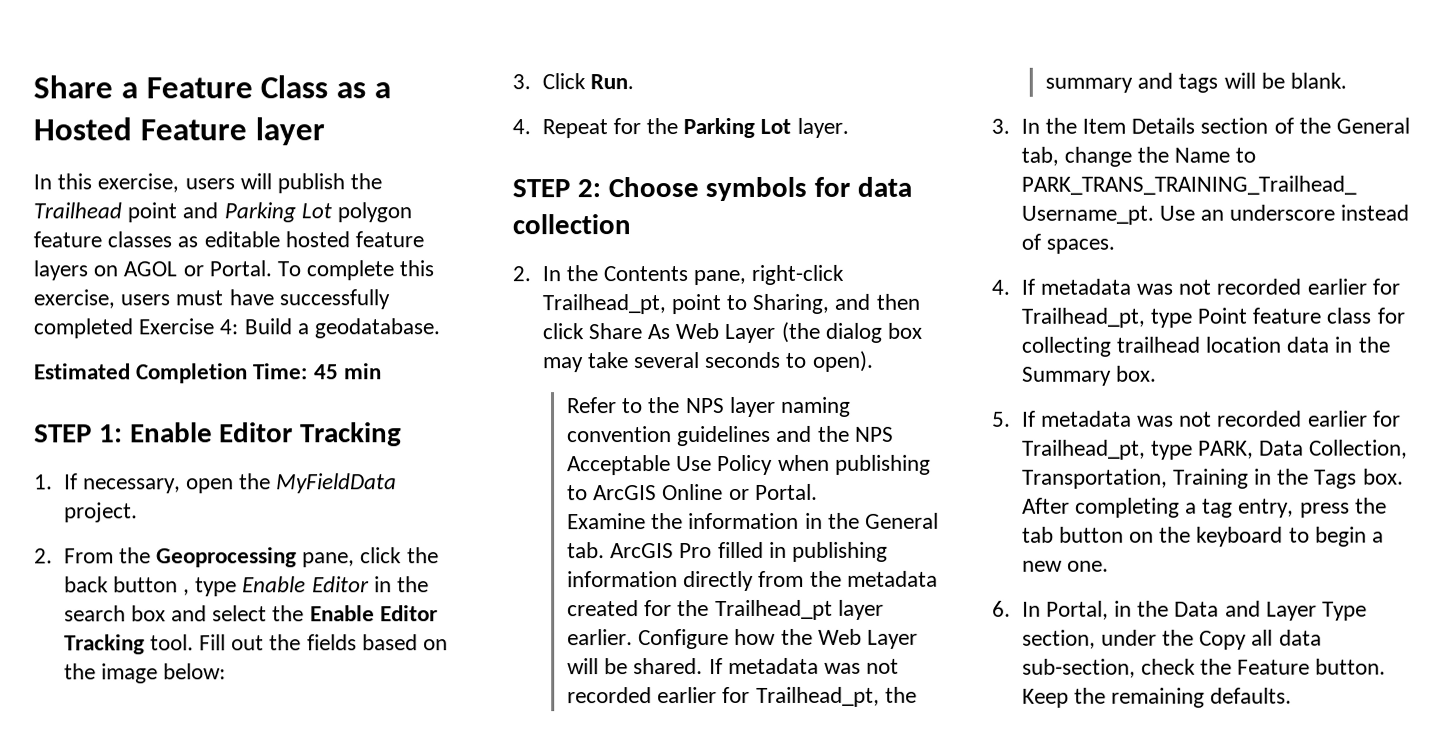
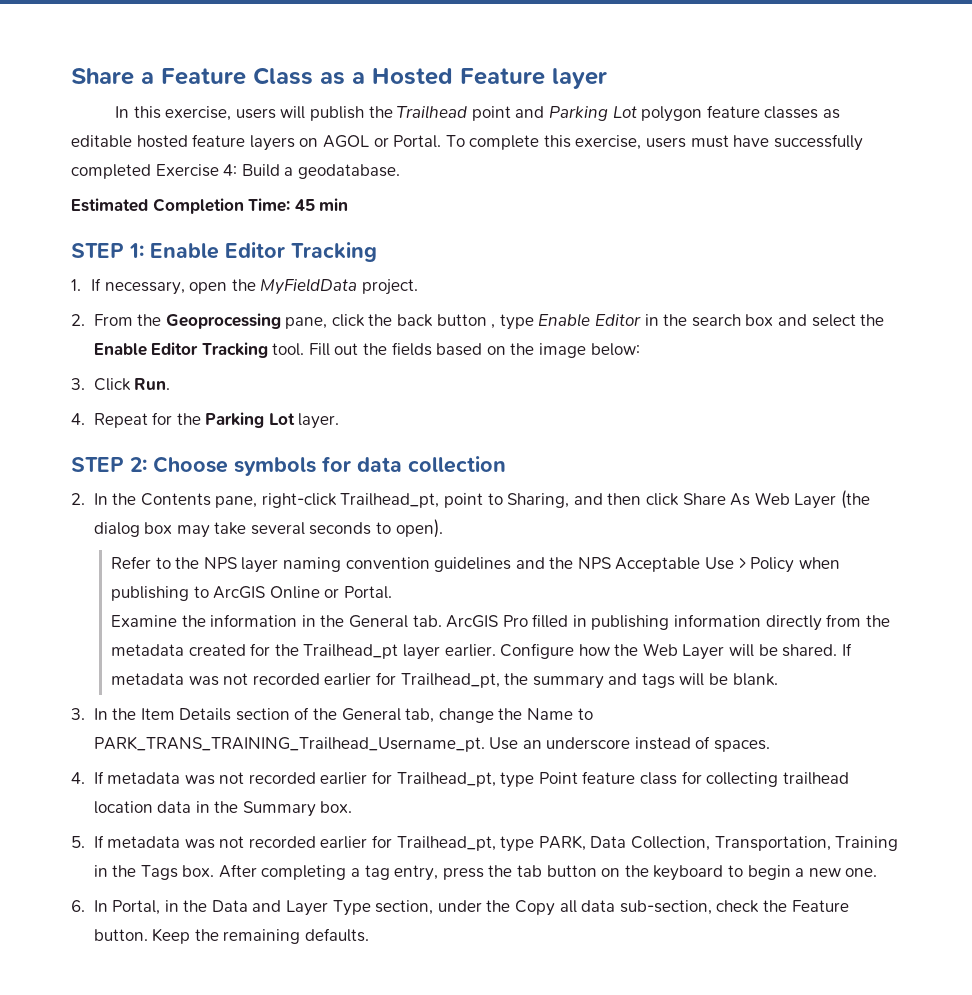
- Refer to the NPS layer naming convention guidelines and the NPS Acceptable Use Policy when publishing to ArcGIS Online or Portal.
+ Refer to the NPS layer naming convention guidelines and the NPS Acceptable Use > Policy when publishing to ArcGIS Online or Portal.

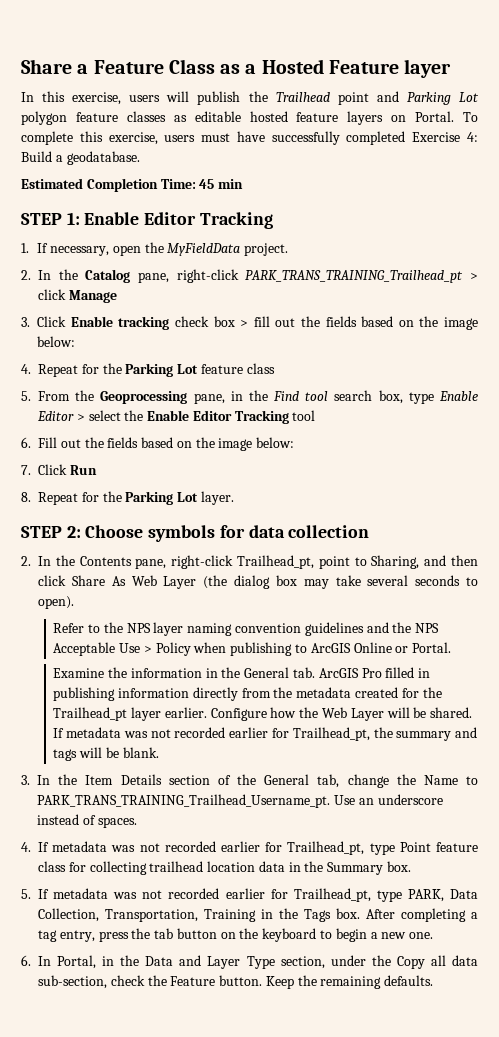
- In this exercise, users will publish the Trailhead point and Parking Lot polygon feature classes as editable hosted feature layers on AGOL or Portal.
+ In this exercise, users will publish the Trailhead point and Parking Lot polygon feature classes as editable hosted feature layers on Portal.
- 2. From the Geoprocessing pane, click the back button , type Enable Editor in the search box and select the Enable Editor Tracking tool. Fill out the fields based on the image below:
+ 2. In the Catalog pane, right-click PARK_TRANS_TRAINING_Trailhead_pt > click Manage
+ 3. Click Enable tracking check box > fill out the fields based on the image below:
+ 4. Repeat for the Parking Lot feature class
+ 5. From the Geoprocessing pane, in the Find tool search box, type Enable Editor > select the Enable Editor Tracking tool
+ 6. Fill out the fields based on the image below:
- 3. Click Run.
- 4. Repeat for the Parking Lot layer.
+ 7. Click Run
+ 8. Repeat for the Parking Lot layer.

